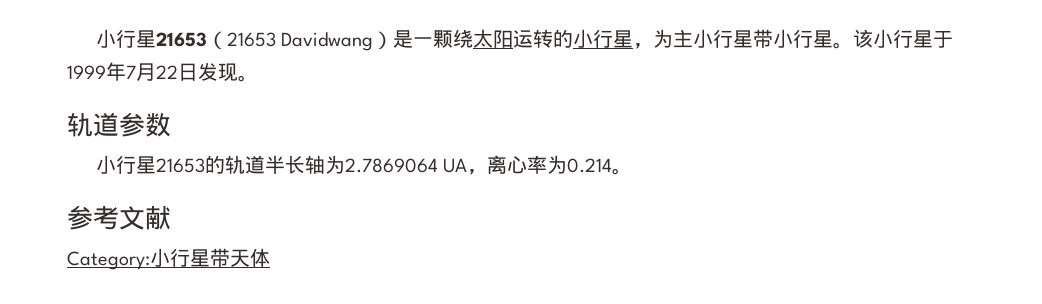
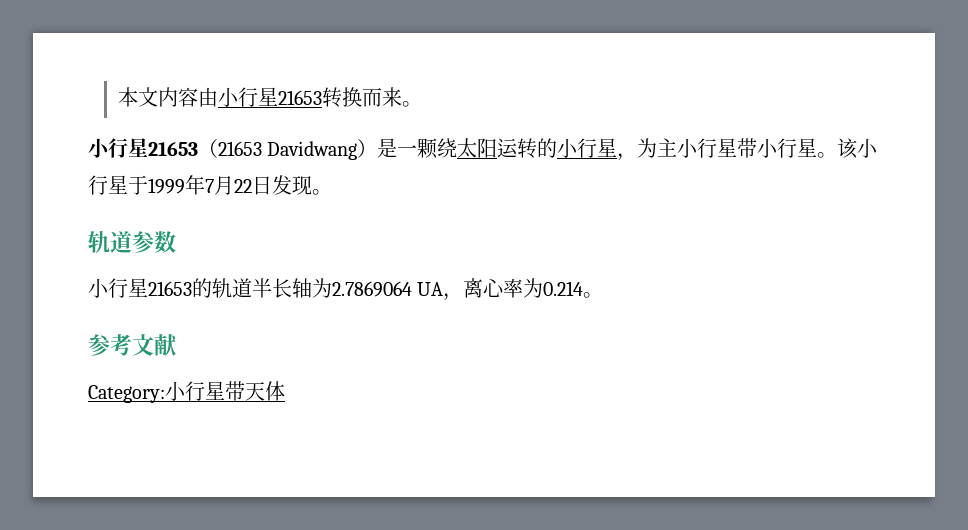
+ 本文内容由小行星21653转换而来。

